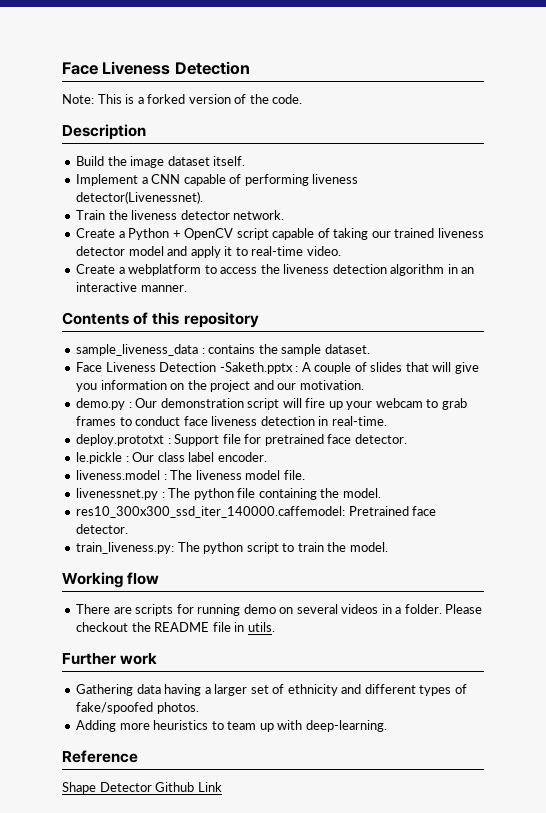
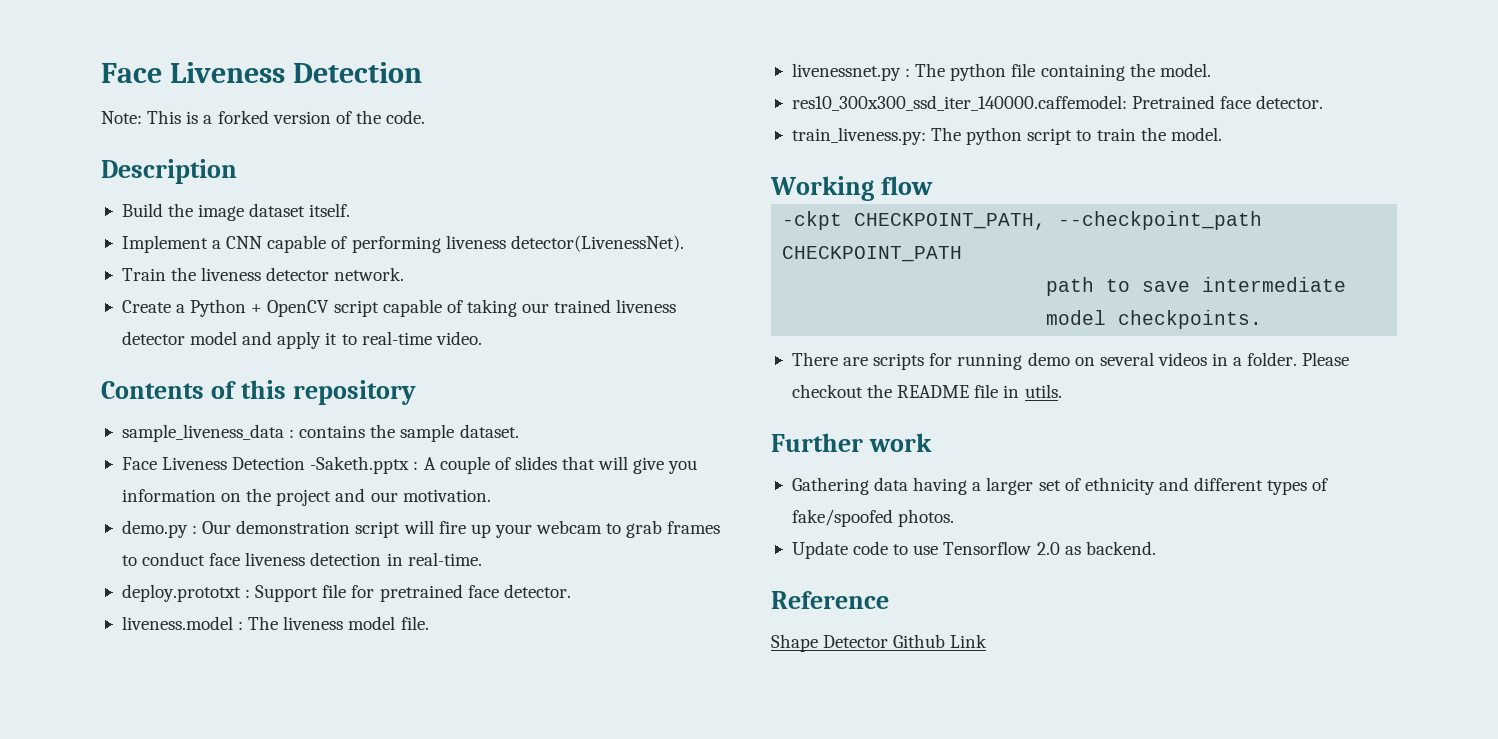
- Implement a CNN capable of performing liveness detector(Livenessnet).
+ Implement a CNN capable of performing liveness detector(LivenessNet).
- Create a webplatform to access the liveness detection algorithm in an interactive manner.
- le.pickle : Our class label encoder.
+ -ckpt CHECKPOINT_PATH, --checkpoint_path CHECKPOINT_PATH
+ path to save intermediate model checkpoints.
- Adding more heuristics to team up with deep-learning.
+ Update code to use Tensorflow 2.0 as backend.

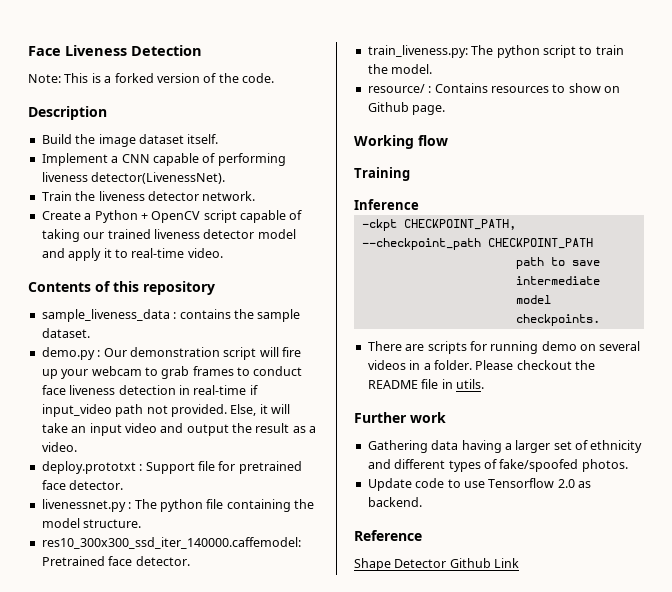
- Face Liveness Detection -Saketh.pptx : A couple of slides that will give you information on the project and our motivation.
- demo.py : Our demonstration script will fire up your webcam to grab frames to conduct face liveness detection in real-time.
+ demo.py : Our demonstration script will fire up your webcam to grab frames to conduct face liveness detection in real-time if input_video path not provided. Else, it will take an input video and output the result as a video.
- liveness.model : The liveness model file.
- livenessnet.py : The python file containing the model.
+ livenessnet.py : The python file containing the model structure.
+ resource/ : Contains resources to show on Github page.
+ Training
+ Inference

